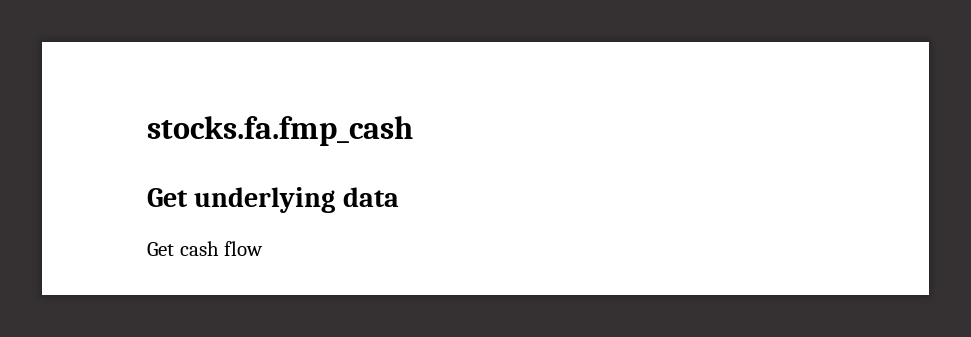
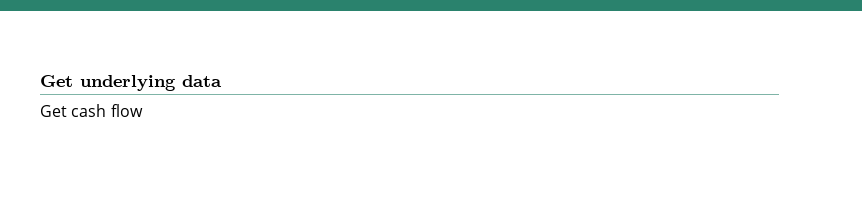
- stocks.fa.fmp_cash

